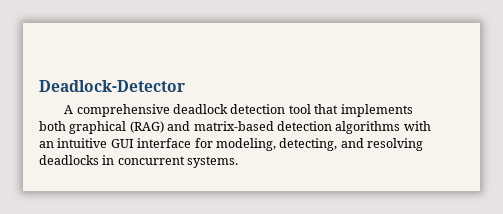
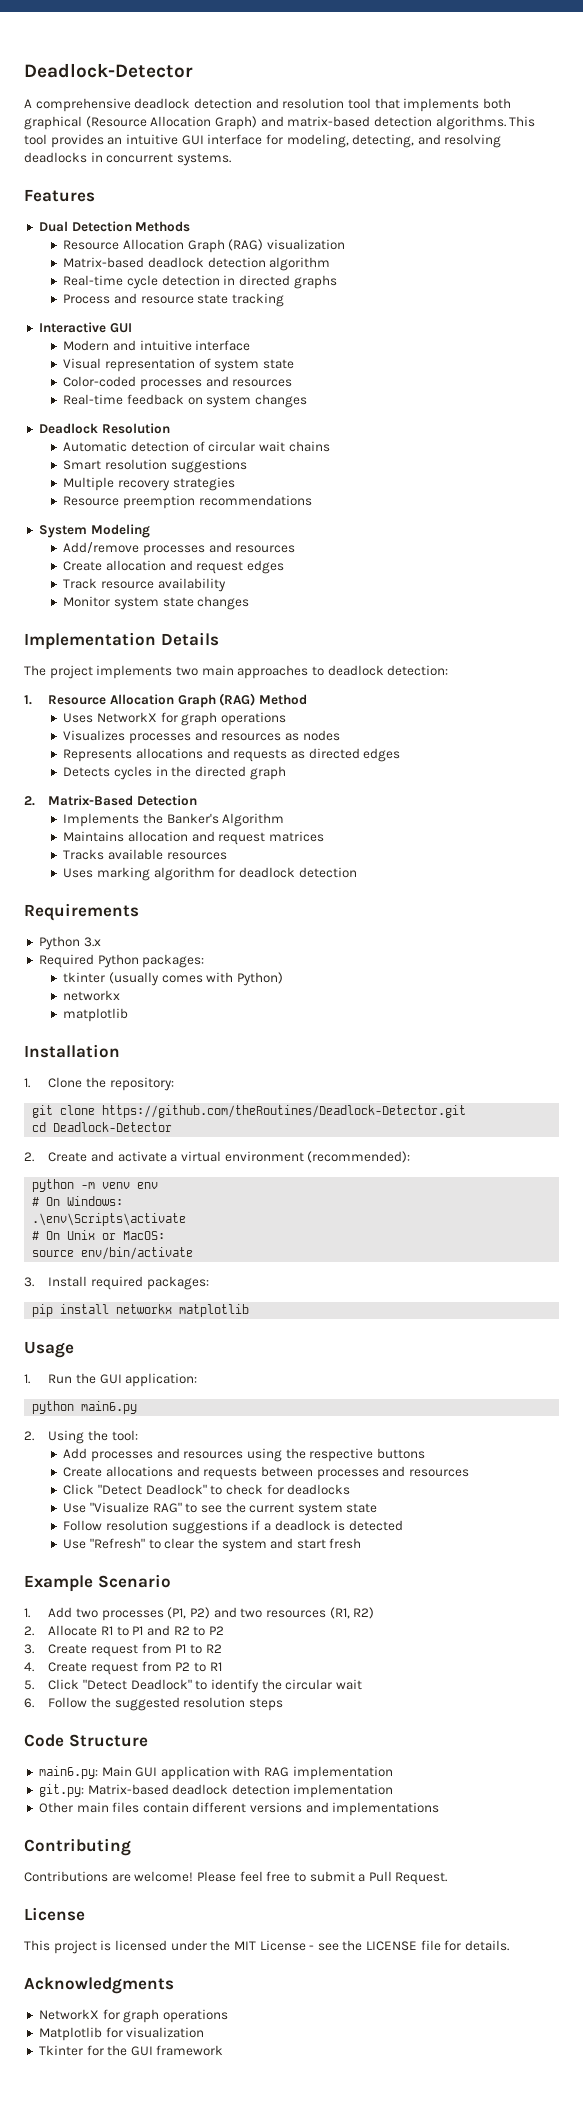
- A comprehensive deadlock detection tool that implements both graphical (RAG) and matrix-based detection algorithms with an intuitive GUI interface for modeling, detecting, and resolving deadlocks in concurrent systems.
+ A comprehensive deadlock detection and resolution tool that implements both graphical (Resource Allocation Graph) and matrix-based detection algorithms. This tool provides an intuitive GUI interface for modeling, detecting, and resolving deadlocks in concurrent systems.
+ Features
+ Dual Detection Methods
+ Resource Allocation Graph (RAG) visualization
+ Matrix-based deadlock detection algorithm
+ Real-time cycle detection in directed graphs
+ Process and resource state tracking
+ Interactive GUI
+ Modern and intuitive interface
+ Visual representation of system state
+ Color-coded processes and resources
+ Real-time feedback on system changes
+ Deadlock Resolution
+ Automatic detection of circular wait chains
+ Smart resolution suggestions
+ Multiple recovery strategies
+ Resource preemption recommendations
+ System Modeling
+ Add/remove processes and resources
+ Create allocation and request edges
+ Track resource availability
+ Monitor system state changes
+ Implementation Details
+ The project implements two main approaches to deadlock detection:
+ 1. Resource Allocation Graph (RAG) Method
+ Uses NetworkX for graph operations
+ Visualizes processes and resources as nodes
+ Represents allocations and requests as directed edges
+ Detects cycles in the directed graph
+ 2. Matrix-Based Detection
+ Implements the Banker's Algorithm
+ Maintains allocation and request matrices
+ Tracks available resources
+ Uses marking algorithm for deadlock detection
+ Requirements
+ Python 3.x
+ Required Python packages:
+ tkinter (usually comes with Python)
+ networkx
+ matplotlib
+ Installation
+ 1. Clone the repository:
+ git clone https://github.com/theRoutines/Deadlock-Detector.git
+ cd Deadlock-Detector
+ 2. Create and activate a virtual environment (recommended):
+ python -m venv env
+ # On Windows:
+ .\env\Scripts\activate
+ # On Unix or MacOS:
+ source env/bin/activate
+ 3. Install required packages:
+ pip install networkx matplotlib
+ Usage
+ 1. Run the GUI application:
+ python main6.py
+ 2. Using the tool:
+ Add processes and resources using the respective buttons
+ Create allocations and requests between processes and resources
+ Click "Detect Deadlock" to check for deadlocks
+ Use "Visualize RAG" to see the current system state
+ Follow resolution suggestions if a deadlock is detected
+ Use "Refresh" to clear the system and start fresh
+ Example Scenario
+ 1. Add two processes (P1, P2) and two resources (R1, R2)
+ 2. Allocate R1 to P1 and R2 to P2
+ 3. Create request from P1 to R2
+ 4. Create request from P2 to R1
+ 5. Click "Detect Deadlock" to identify the circular wait
+ 6. Follow the suggested resolution steps
+ Code Structure
+ main6.py: Main GUI application with RAG implementation
+ git.py: Matrix-based deadlock detection implementation
+ Other main files contain different versions and implementations
+ Contributing
+ Contributions are welcome! Please feel free to submit a Pull Request.
+ License
+ This project is licensed under the MIT License - see the LICENSE file for details.
+ Acknowledgments
+ NetworkX for graph operations
+ Matplotlib for visualization
+ Tkinter for the GUI framework

